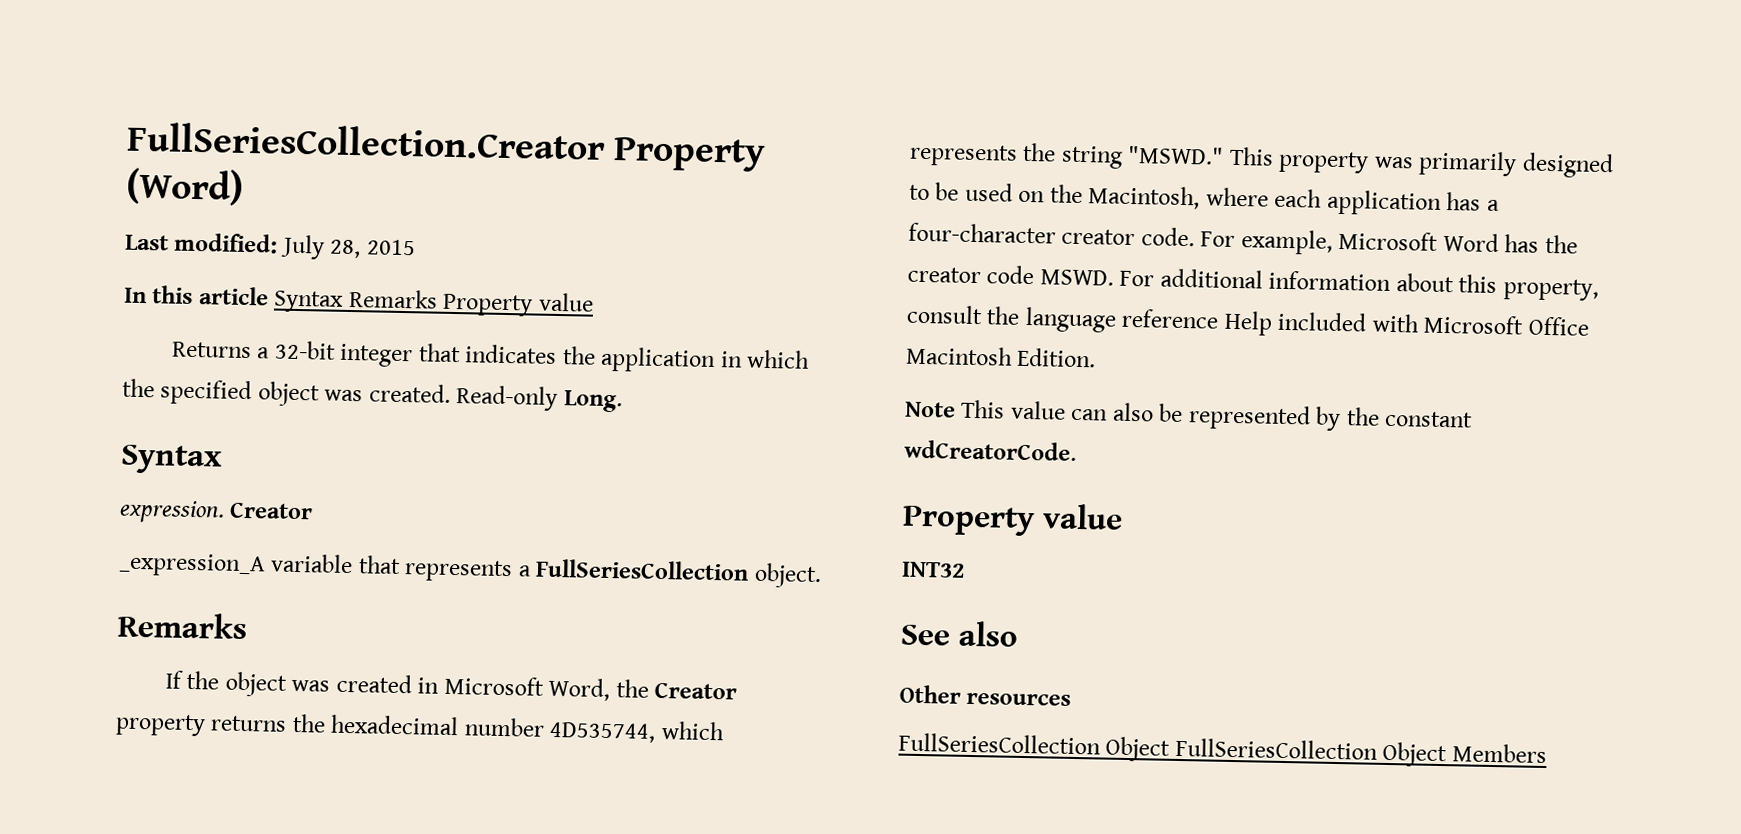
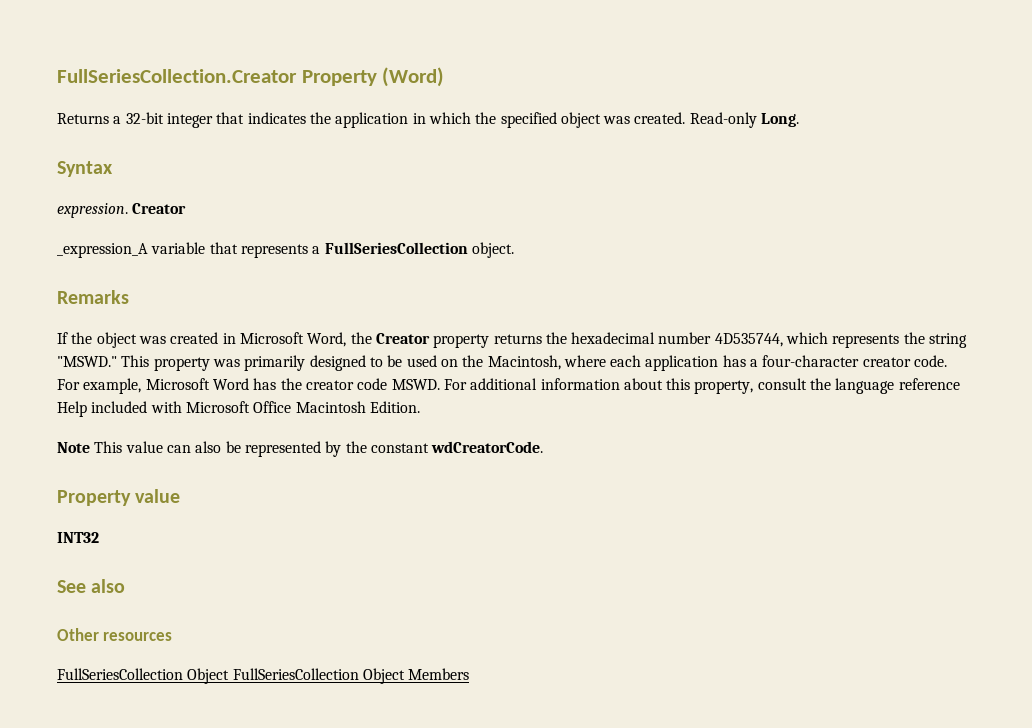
- Last modified: July 28, 2015
- In this article Syntax Remarks Property value

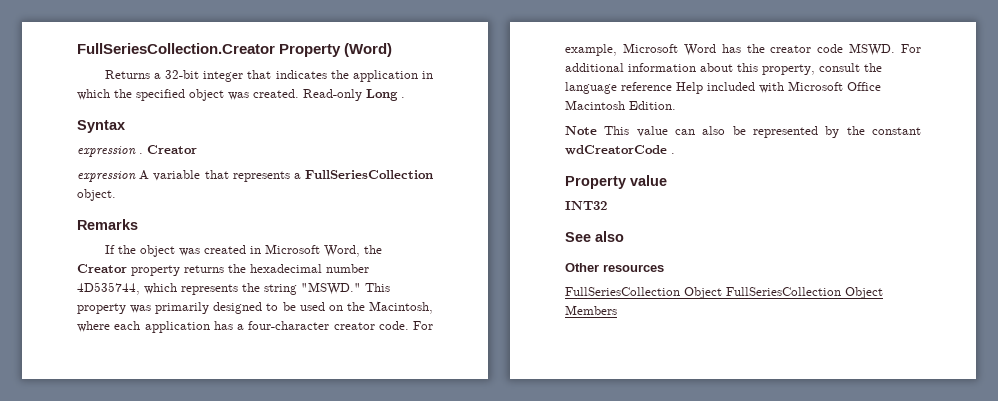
- Read-only Long.
+ Read-only Long .
- expression.
+ expression .
- _expression_A variable that represents a FullSeriesCollection object.
+ expression A variable that represents a FullSeriesCollection object.
- Note This value can also be represented by the constant wdCreatorCode.
+ Note This value can also be represented by the constant wdCreatorCode .

